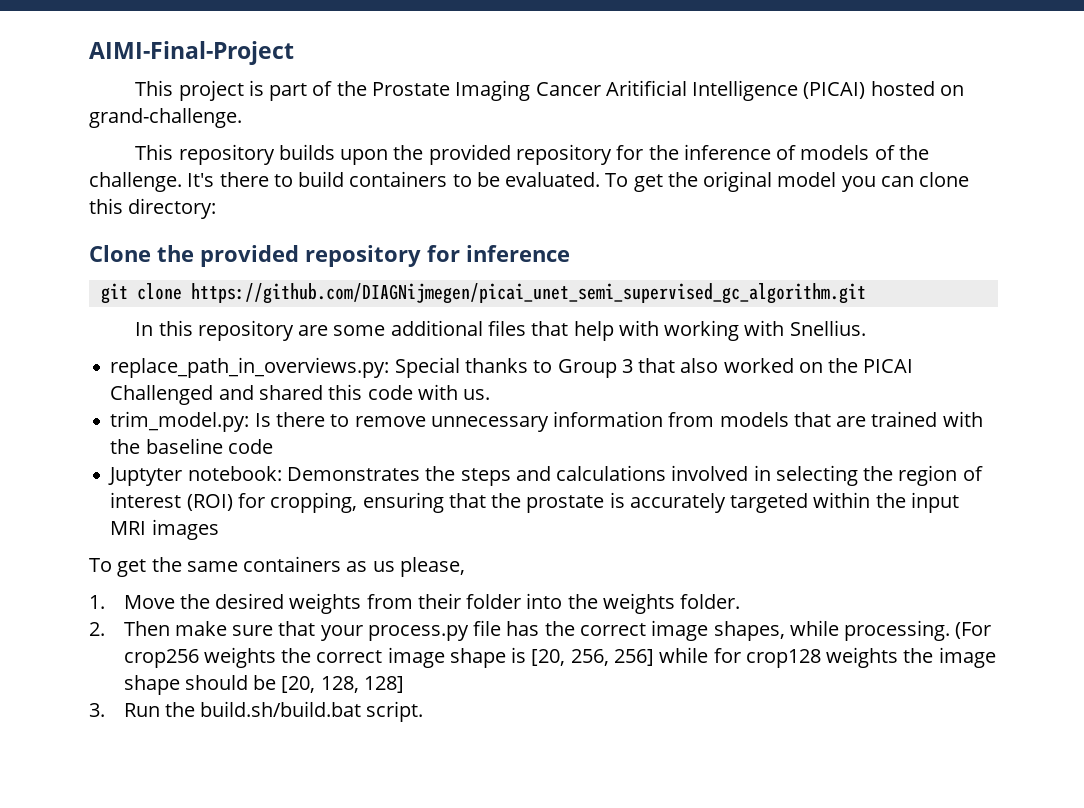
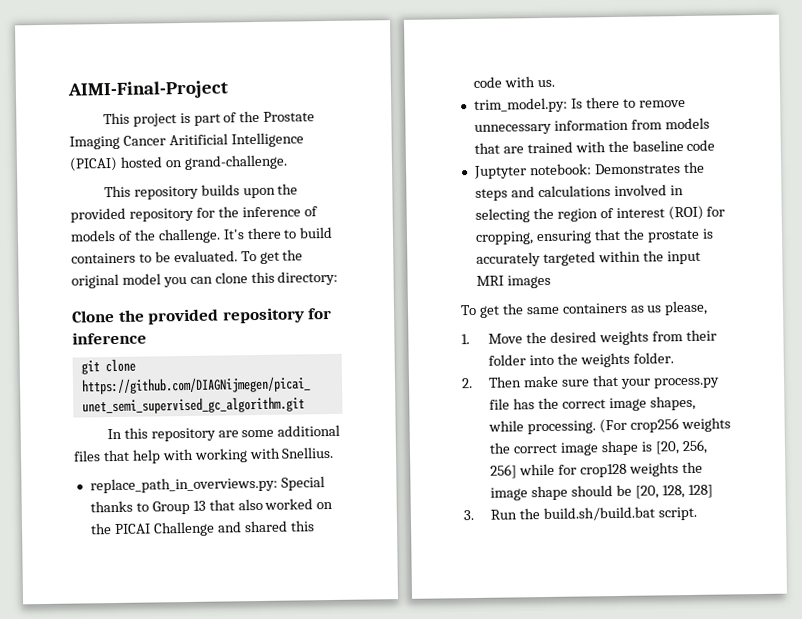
- replace_path_in_overviews.py: Special thanks to Group 3 that also worked on the PICAI Challenged and shared this code with us.
+ replace_path_in_overviews.py: Special thanks to Group 13 that also worked on the PICAI Challenge and shared this code with us.

